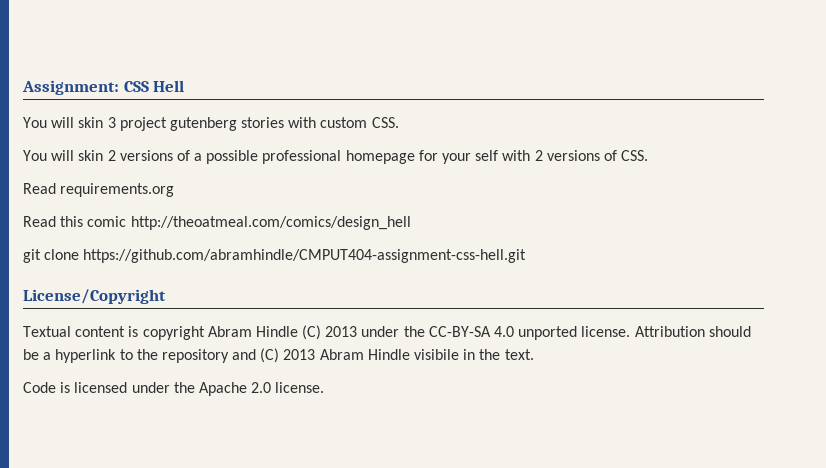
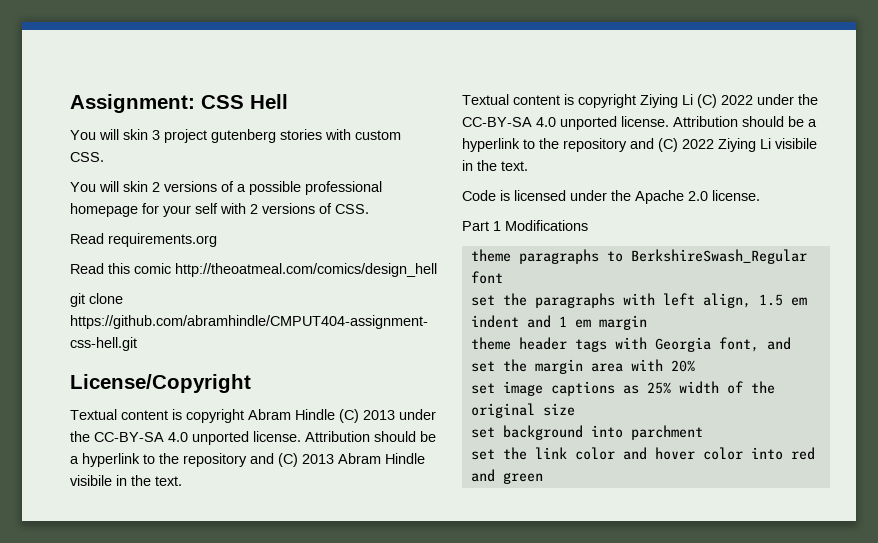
+ Textual content is copyright Ziying Li (C) 2022 under the CC-BY-SA 4.0 unported license. Attribution should be a hyperlink to the repository and (C) 2022 Ziying Li visibile in the text.
+ Part 1 Modifications
+ theme paragraphs to BerkshireSwash_Regular font
+ set the paragraphs with left align, 1.5 em indent and 1 em margin
+ theme header tags with Georgia font, and set the margin area with 20%
+ set image captions as 25% width of the original size
+ set background into parchment
+ set the link color and hover color into red and green

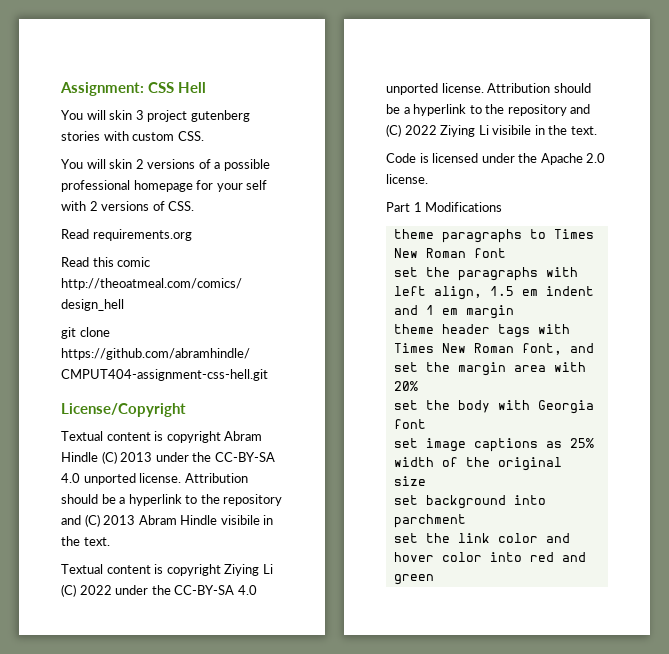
- theme paragraphs to BerkshireSwash_Regular font
+ theme paragraphs to Times New Roman font
- theme header tags with Georgia font, and set the margin area with 20%
+ theme header tags with Times New Roman font, and set the margin area with 20%
+ set the body with Georgia font

